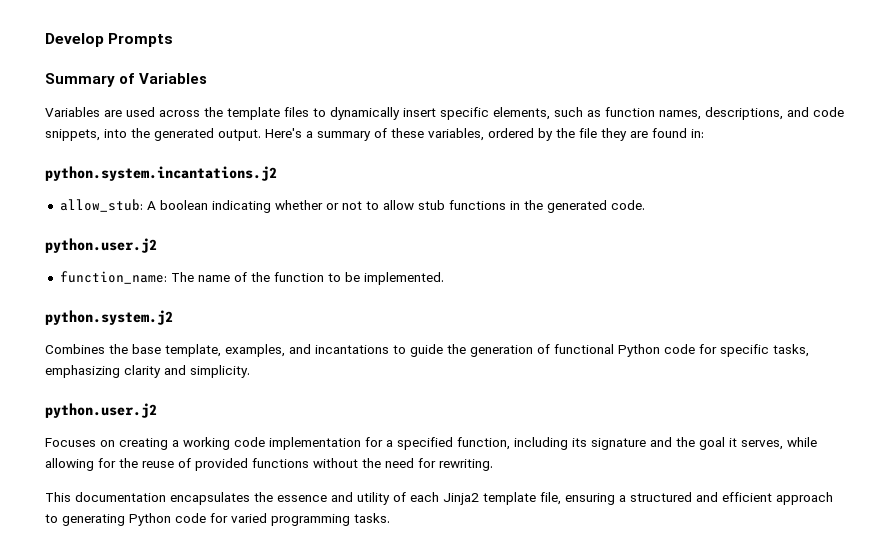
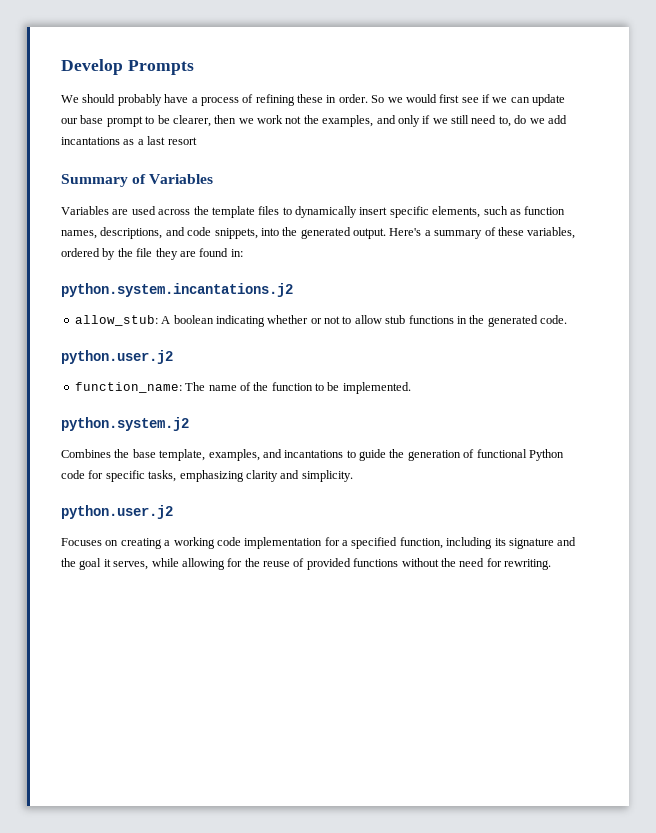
+ We should probably have a process of refining these in order. So we would first see if we can update our base prompt to be clearer, then we work not the examples, and only if we still need to, do we add incantations as a last resort
- This documentation encapsulates the essence and utility of each Jinja2 template file, ensuring a structured and efficient approach to generating Python code for varied programming tasks.

